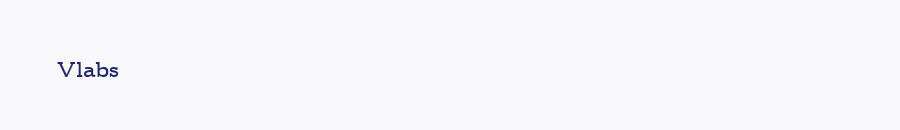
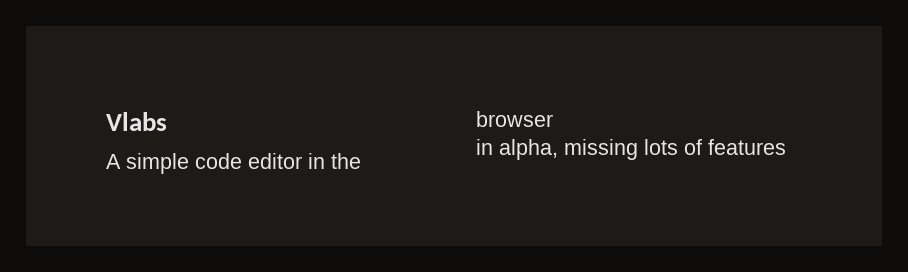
+ A simple code editor in the browser
+ in alpha, missing lots of features

